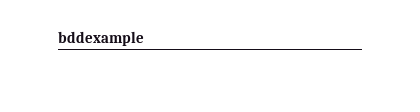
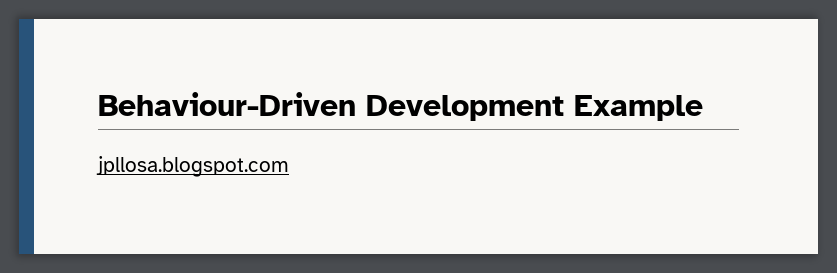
- bddexample
+ Behaviour-Driven Development Example
+ jpllosa.blogspot.com

